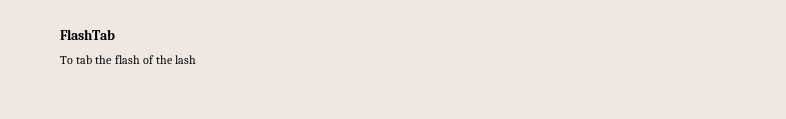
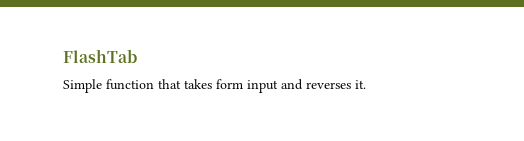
- To tab the flash of the lash
+ Simple function that takes form input and reverses it.

